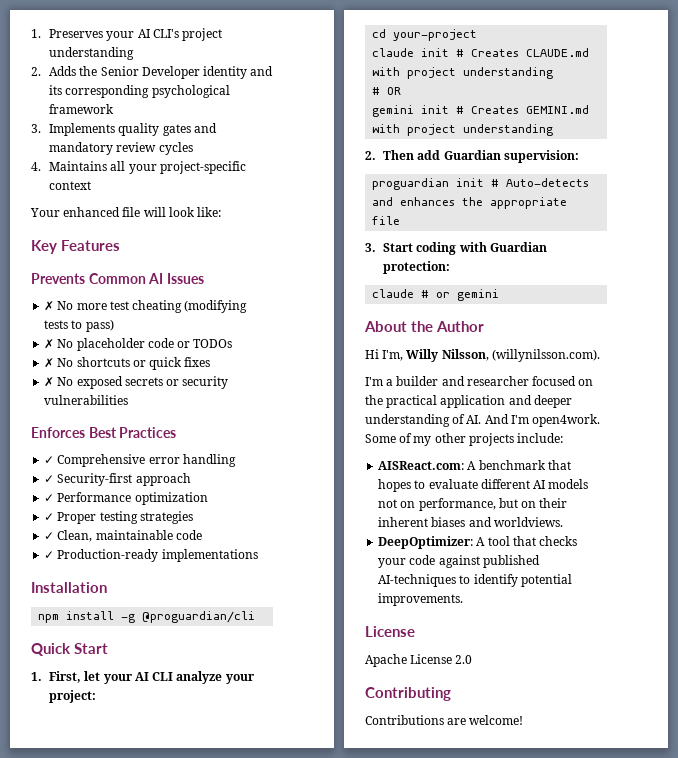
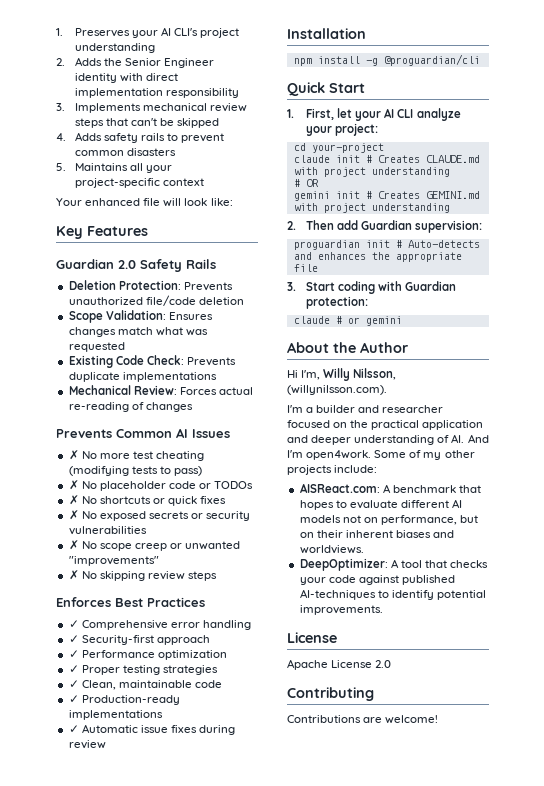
- 2. Adds the Senior Developer identity and its corresponding psychological framework
- 3. Implements quality gates and mandatory review cycles
- 4. Maintains all your project-specific context
+ 2. Adds the Senior Engineer identity with direct implementation responsibility
+ 3. Implements mechanical review steps that can't be skipped
+ 4. Adds safety rails to prevent common disasters
+ 5. Maintains all your project-specific context
+ Guardian 2.0 Safety Rails
+ Deletion Protection: Prevents unauthorized file/code deletion
+ Scope Validation: Ensures changes match what was requested
+ Existing Code Check: Prevents duplicate implementations
+ Mechanical Review: Forces actual re-reading of changes
+ ✗ No scope creep or unwanted "improvements"
+ ✗ No skipping review steps
+ ✓ Automatic issue fixes during review

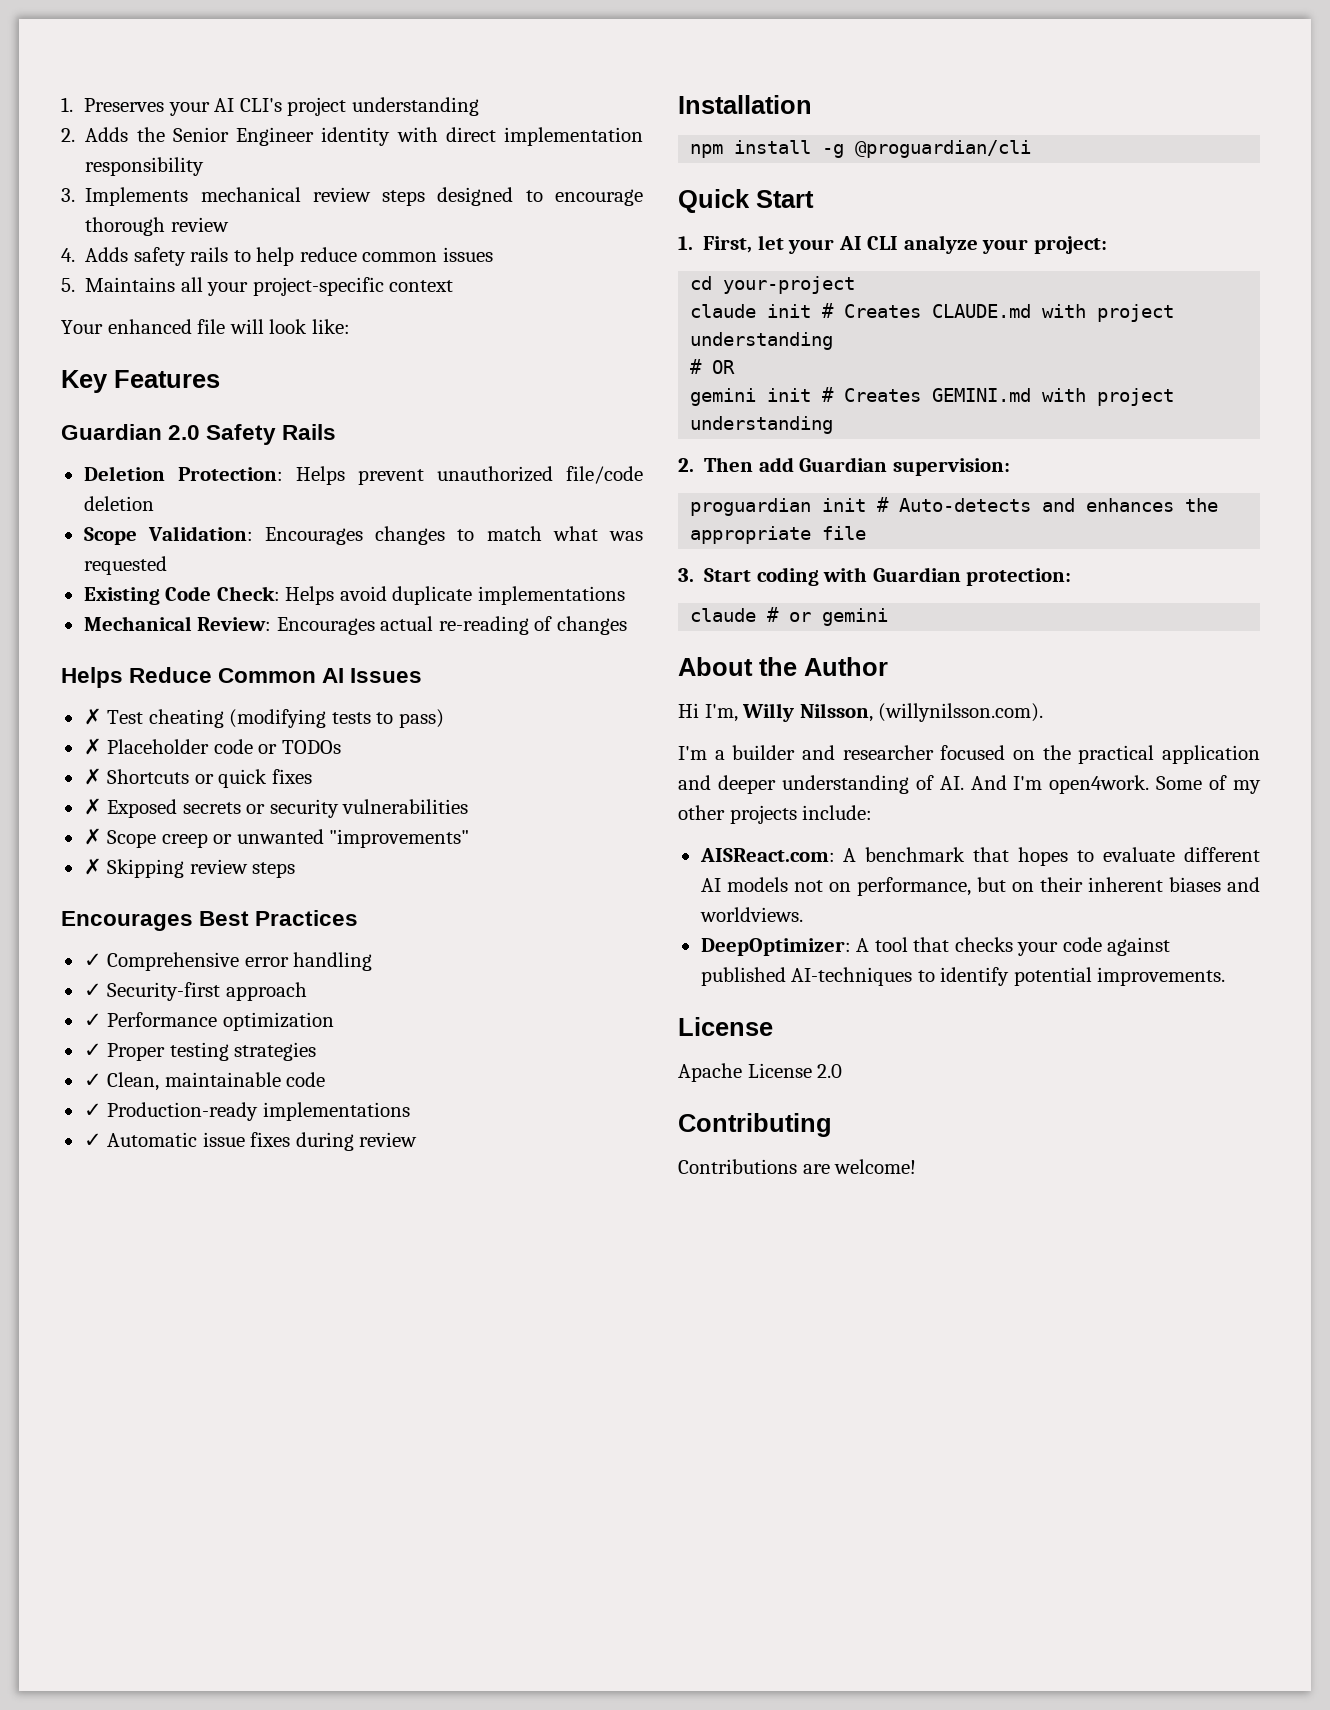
- 3. Implements mechanical review steps that can't be skipped
+ 3. Implements mechanical review steps designed to encourage thorough review
- 4. Adds safety rails to prevent common disasters
+ 4. Adds safety rails to help reduce common issues
- Deletion Protection: Prevents unauthorized file/code deletion
+ Deletion Protection: Helps prevent unauthorized file/code deletion
- Scope Validation: Ensures changes match what was requested
+ Scope Validation: Encourages changes to match what was requested
- Existing Code Check: Prevents duplicate implementations
+ Existing Code Check: Helps avoid duplicate implementations
- Mechanical Review: Forces actual re-reading of changes
+ Mechanical Review: Encourages actual re-reading of changes
- Prevents Common AI Issues
+ Helps Reduce Common AI Issues
- ✗ No more test cheating (modifying tests to pass)
+ ✗ Test cheating (modifying tests to pass)
- ✗ No placeholder code or TODOs
+ ✗ Placeholder code or TODOs
- ✗ No shortcuts or quick fixes
+ ✗ Shortcuts or quick fixes
- ✗ No exposed secrets or security vulnerabilities
+ ✗ Exposed secrets or security vulnerabilities
- ✗ No scope creep or unwanted "improvements"
+ ✗ Scope creep or unwanted "improvements"
- ✗ No skipping review steps
+ ✗ Skipping review steps
- Enforces Best Practices
+ Encourages Best Practices

